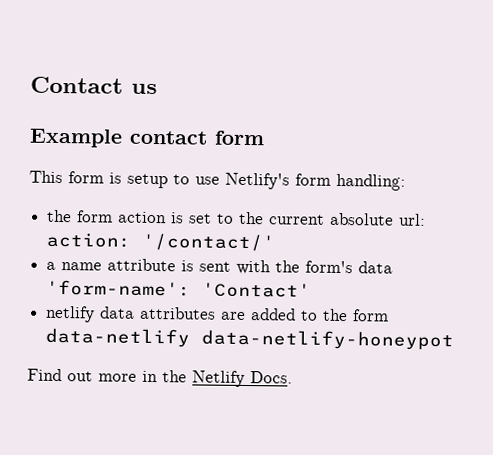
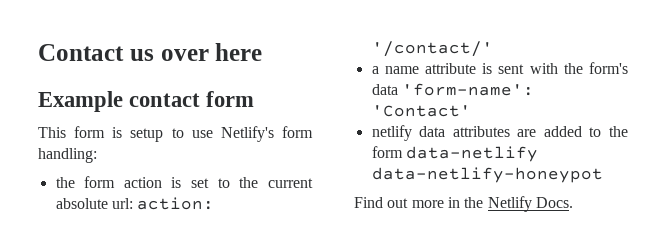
- Contact us
+ Contact us over here

